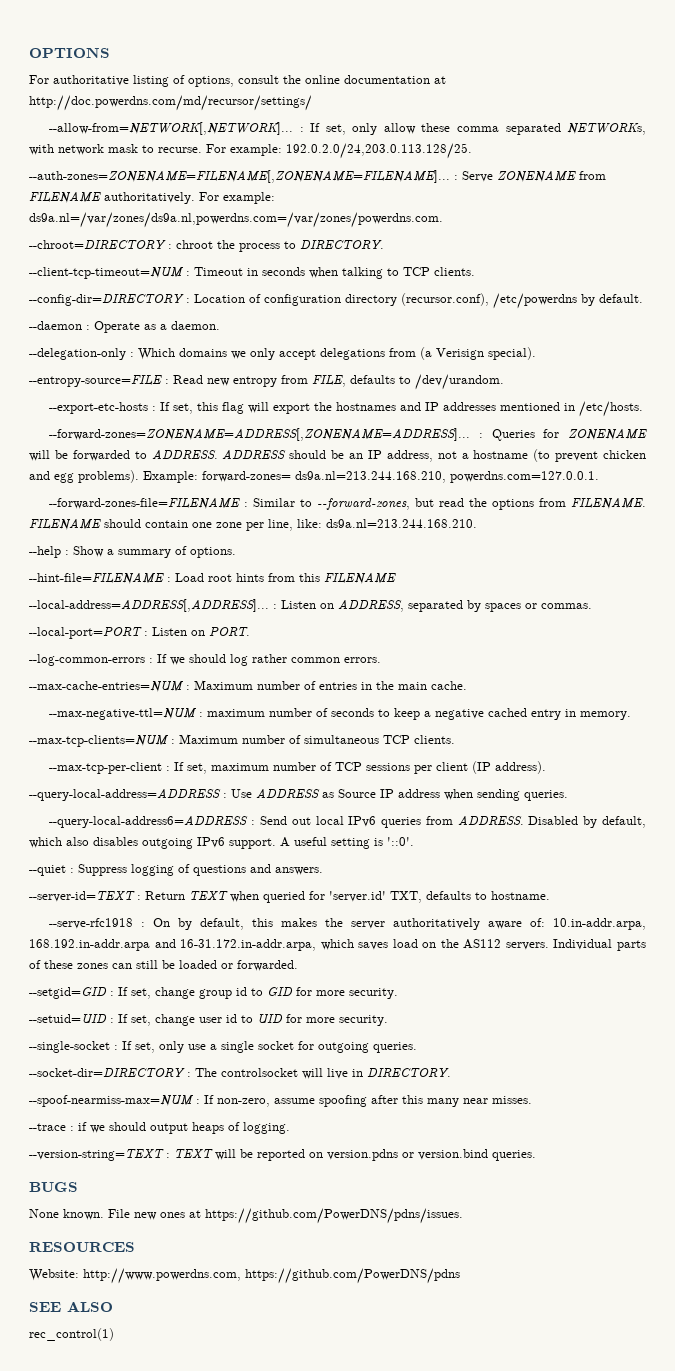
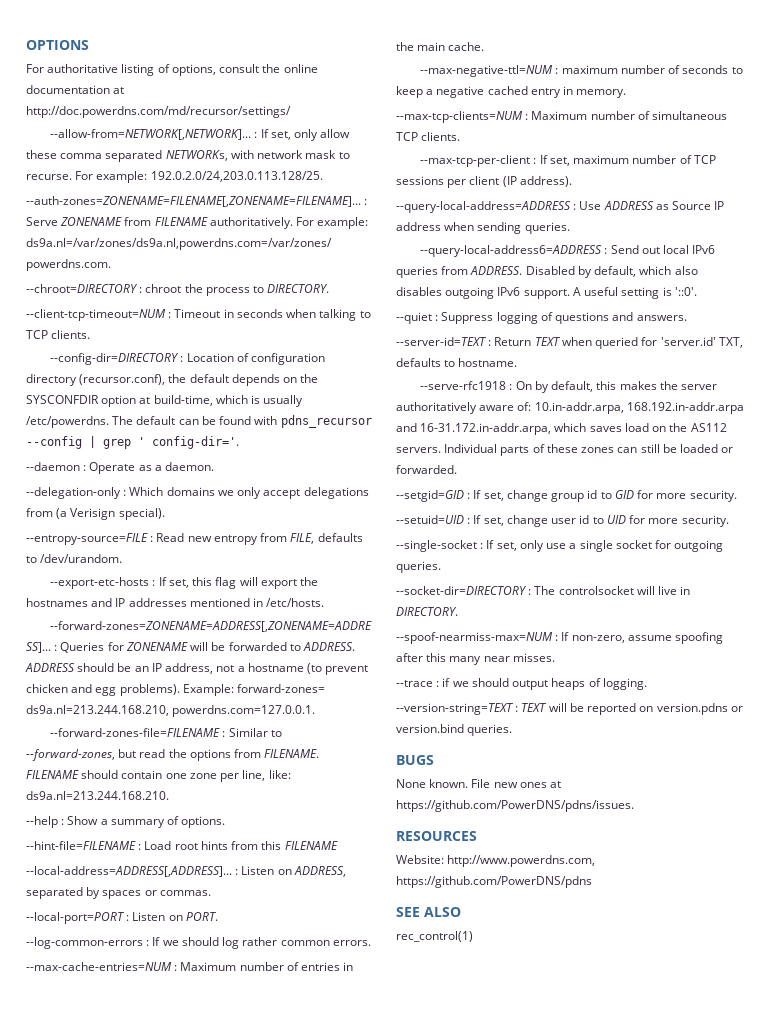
- --config-dir=DIRECTORY : Location of configuration directory (recursor.conf), /etc/powerdns by default.
+ --config-dir=DIRECTORY : Location of configuration directory (recursor.conf), the default depends on the SYSCONFDIR option at build-time, which is usually /etc/powerdns. The default can be found with pdns_recursor --config | grep ' config-dir='.

